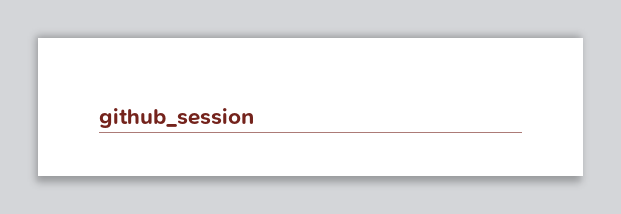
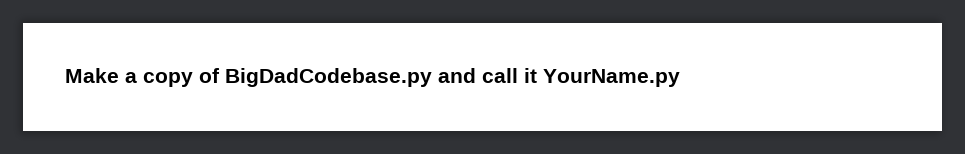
- github_session
+ Make a copy of BigDadCodebase.py and call it YourName.py

